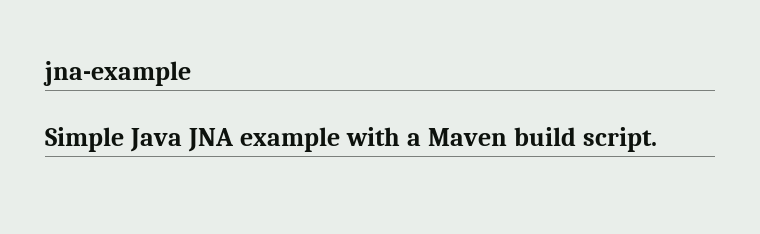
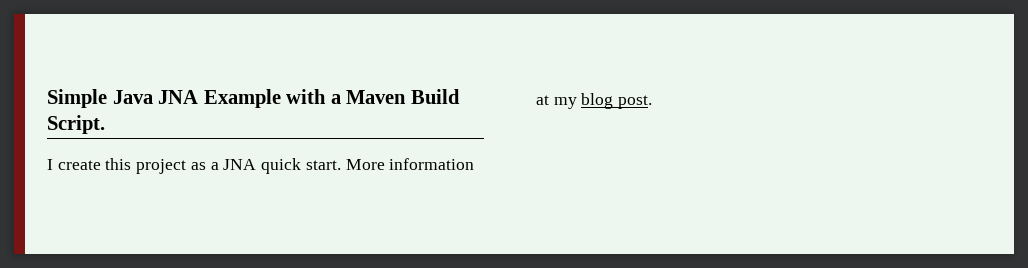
- jna-example
- Simple Java JNA example with a Maven build script.
+ Simple Java JNA Example with a Maven Build Script.
+ I create this project as a JNA quick start. More information at my blog post.

